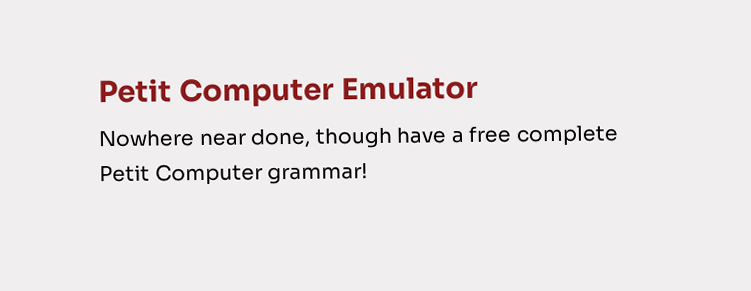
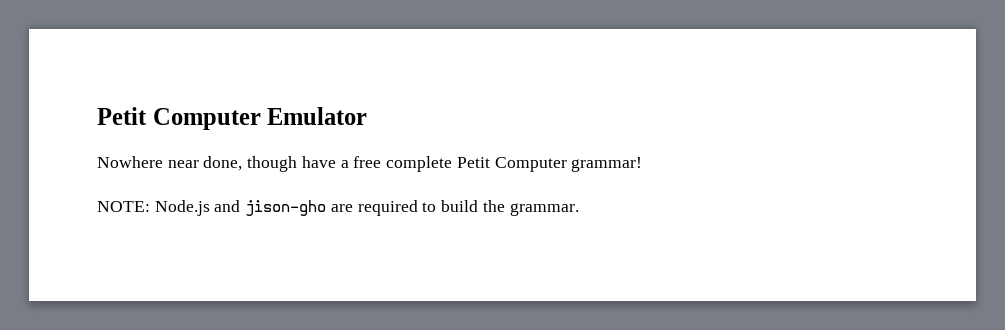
+ NOTE: Node.js and jison-gho are required to build the grammar.

